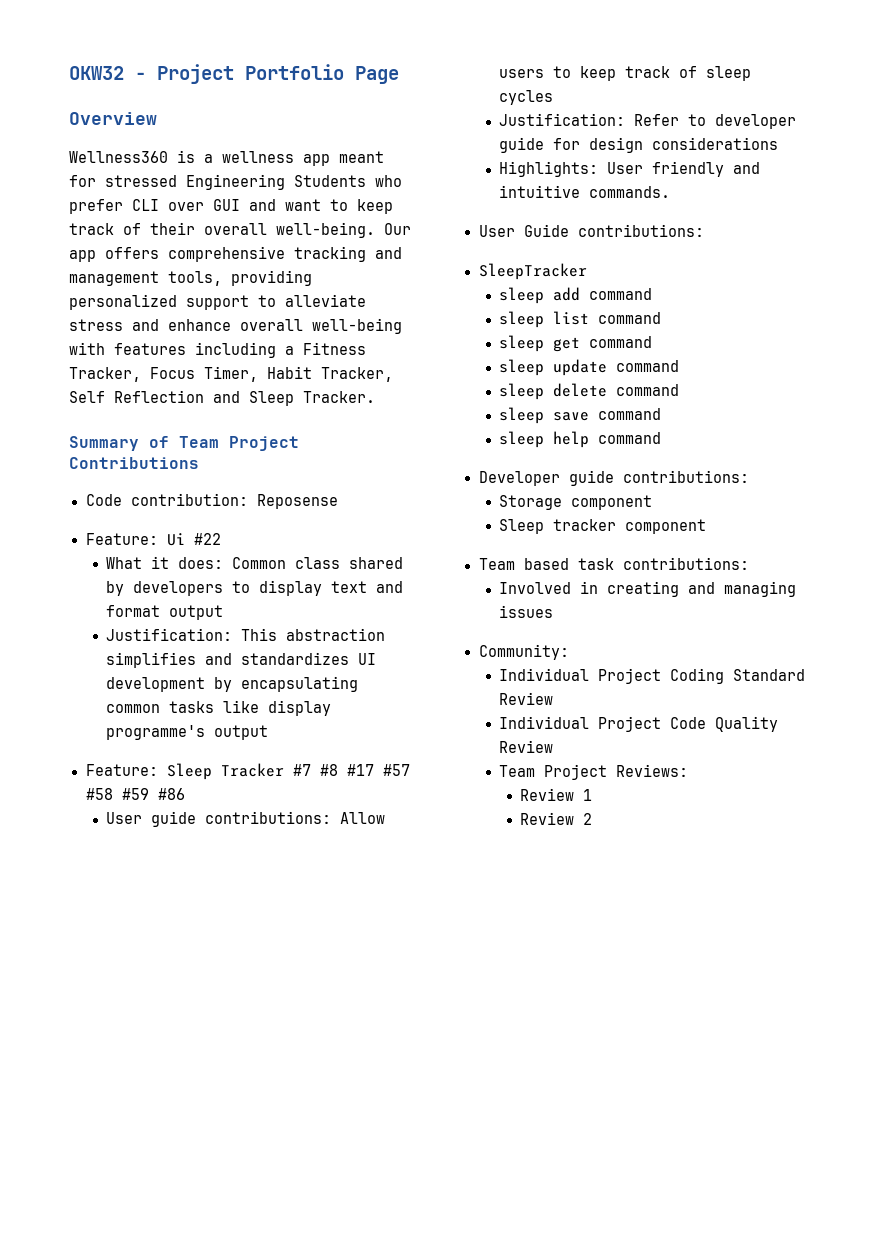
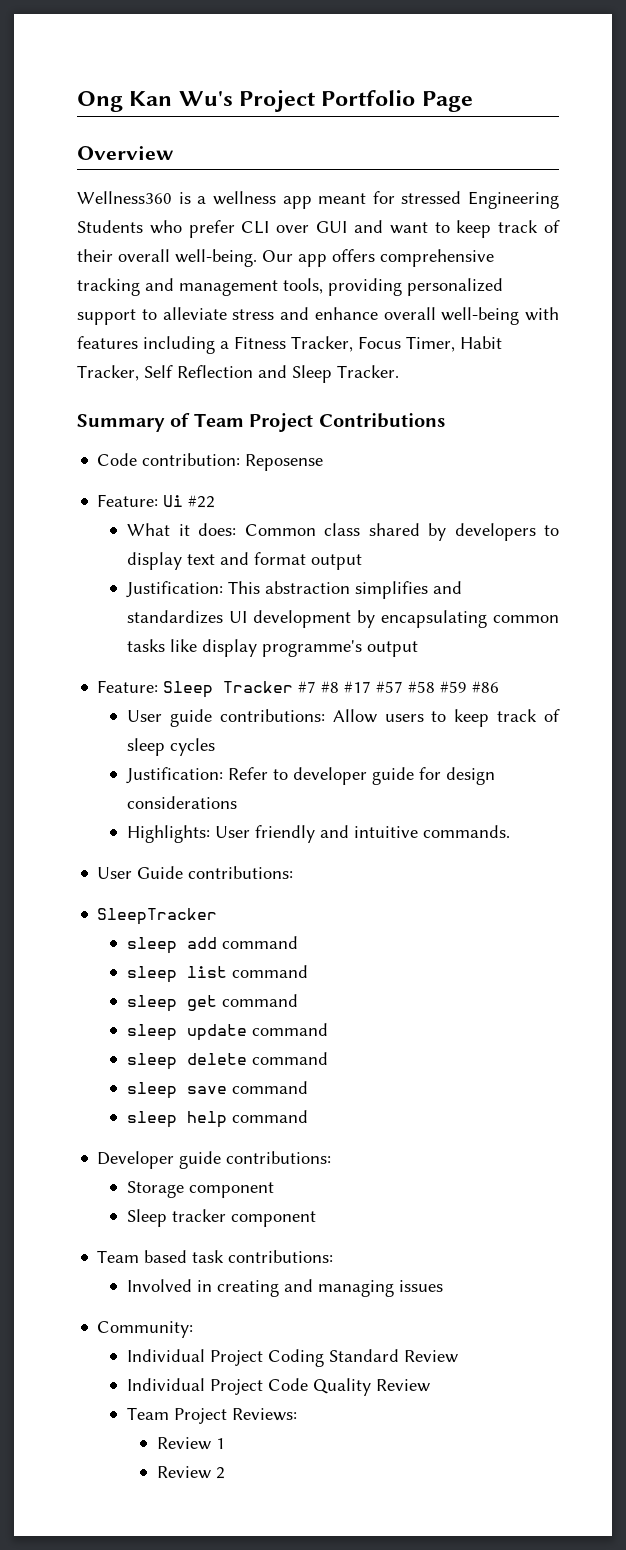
- OKW32 - Project Portfolio Page
+ Ong Kan Wu's Project Portfolio Page

